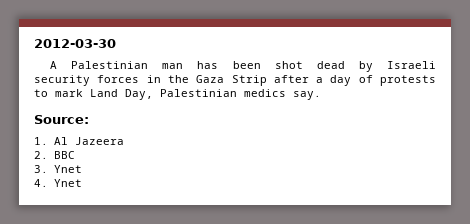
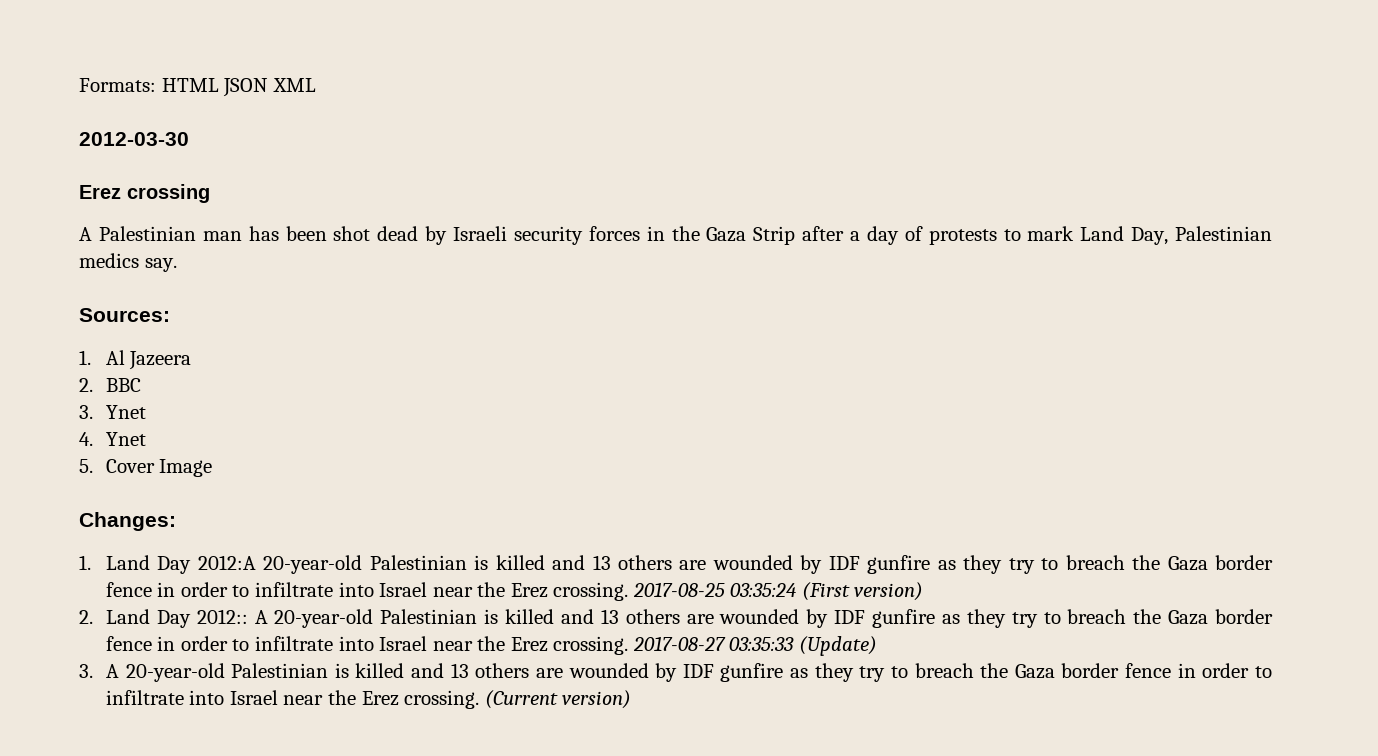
+ Formats: HTML JSON XML
+ Erez crossing
- Source:
+ Sources:
+ 5. Cover Image
+ Changes:
+ 1. Land Day 2012:A 20-year-old Palestinian is killed and 13 others are wounded by IDF gunfire as they try to breach the Gaza border fence in order to infiltrate into Israel near the Erez crossing. 2017-08-25 03:35:24 (First version)
+ 2. Land Day 2012:: A 20-year-old Palestinian is killed and 13 others are wounded by IDF gunfire as they try to breach the Gaza border fence in order to infiltrate into Israel near the Erez crossing. 2017-08-27 03:35:33 (Update)
+ 3. A 20-year-old Palestinian is killed and 13 others are wounded by IDF gunfire as they try to breach the Gaza border fence in order to infiltrate into Israel near the Erez crossing. (Current version)

